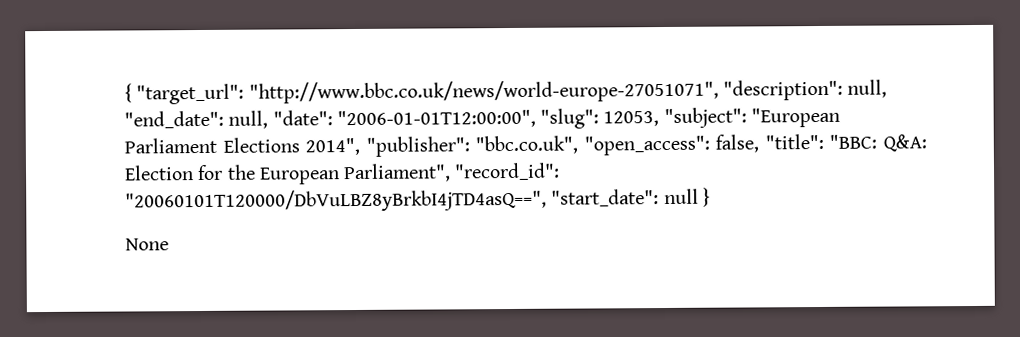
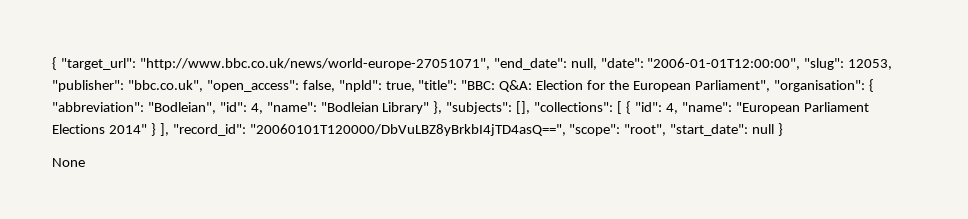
- { "target_url": "http://www.bbc.co.uk/news/world-europe-27051071", "description": null, "end_date": null, "date": "2006-01-01T12:00:00", "slug": 12053, "subject": "European Parliament Elections 2014", "publisher": "bbc.co.uk", "open_access": false, "title": "BBC: Q&A: Election for the European Parliament", "record_id": "20060101T120000/DbVuLBZ8yBrkbI4jTD4asQ==", "start_date": null }
+ { "target_url": "http://www.bbc.co.uk/news/world-europe-27051071", "end_date": null, "date": "2006-01-01T12:00:00", "slug": 12053, "publisher": "bbc.co.uk", "open_access": false, "npld": true, "title": "BBC: Q&A: Election for the European Parliament", "organisation": { "abbreviation": "Bodleian", "id": 4, "name": "Bodleian Library" }, "subjects": [], "collections": [ { "id": 4, "name": "European Parliament Elections 2014" } ], "record_id": "20060101T120000/DbVuLBZ8yBrkbI4jTD4asQ==", "scope": "root", "start_date": null }

